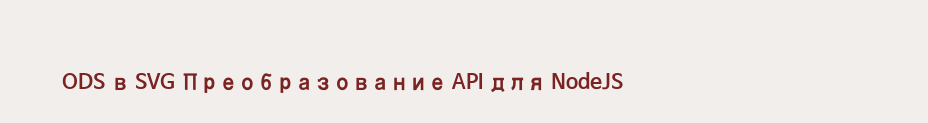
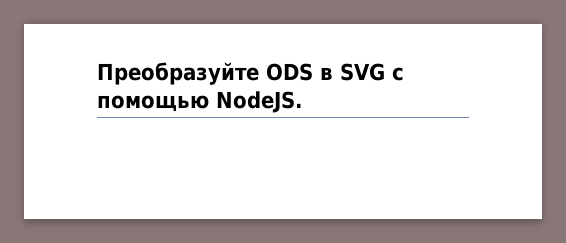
- ODS в SVG Преобразование API для NodeJS
+ Преобразуйте ODS в SVG с помощью NodeJS.

